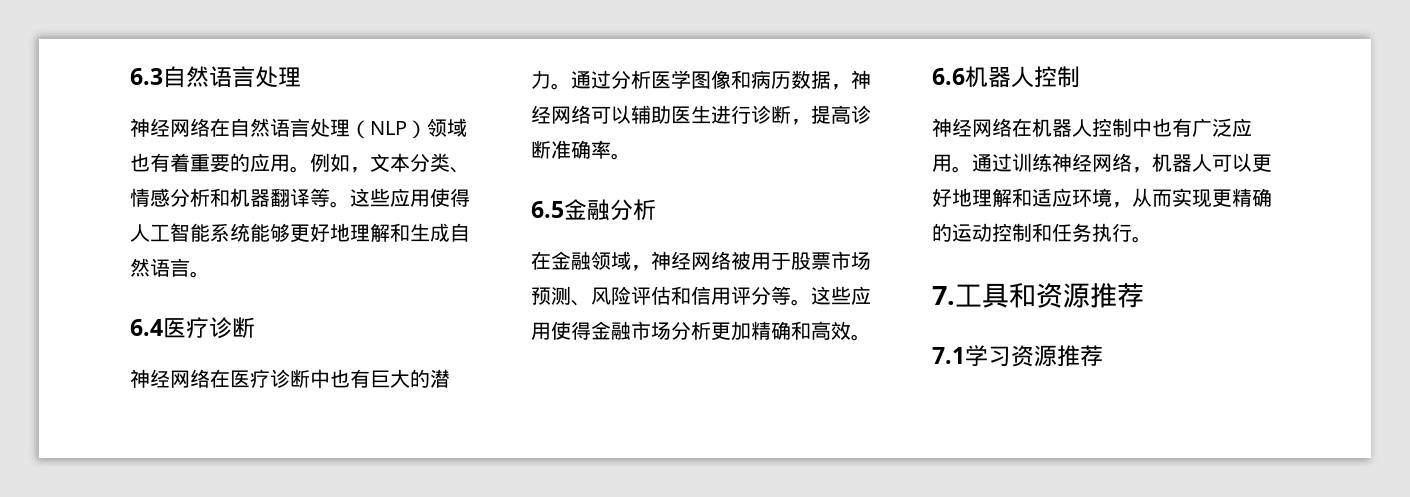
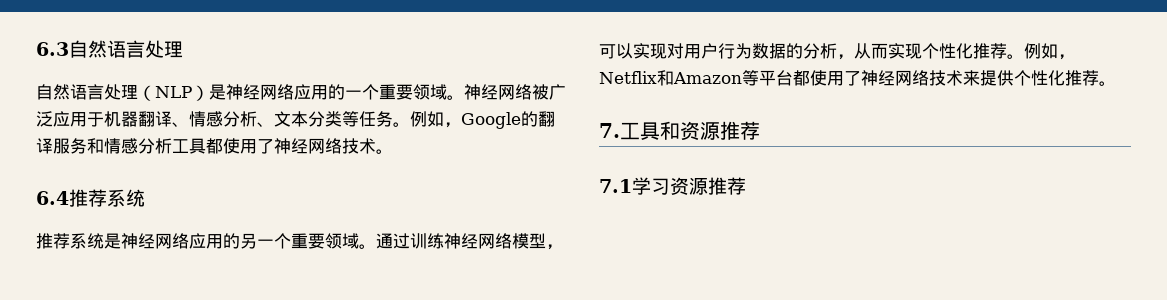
- 神经网络在自然语言处理（NLP）领域也有着重要的应用。例如，文本分类、情感分析和机器翻译等。这些应用使得人工智能系统能够更好地理解和生成自然语言。
- 6.4医疗诊断
- 神经网络在医疗诊断中也有巨大的潜力。通过分析医学图像和病历数据，神经网络可以辅助医生进行诊断，提高诊断准确率。
- 6.5金融分析
- 在金融领域，神经网络被用于股票市场预测、风险评估和信用评分等。这些应用使得金融市场分析更加精确和高效。
- 6.6机器人控制
- 神经网络在机器人控制中也有广泛应用。
+ 自然语言处理（NLP）是神经网络应用的一个重要领域。神经网络被广泛应用于机器翻译、情感分析、文本分类等任务。例如，Google的翻译服务和情感分析工具都使用了神经网络技术。
+ 6.4推荐系统
+ 推荐系统是神经网络应用的另一个重要领域。
- 通过训练神经网络，机器人可以更好地理解和适应环境，从而实现更精确的运动控制和任务执行。
+ 通过训练神经网络模型，可以实现对用户行为数据的分析，从而实现个性化推荐。例如，Netflix和Amazon等平台都使用了神经网络技术来提供个性化推荐。

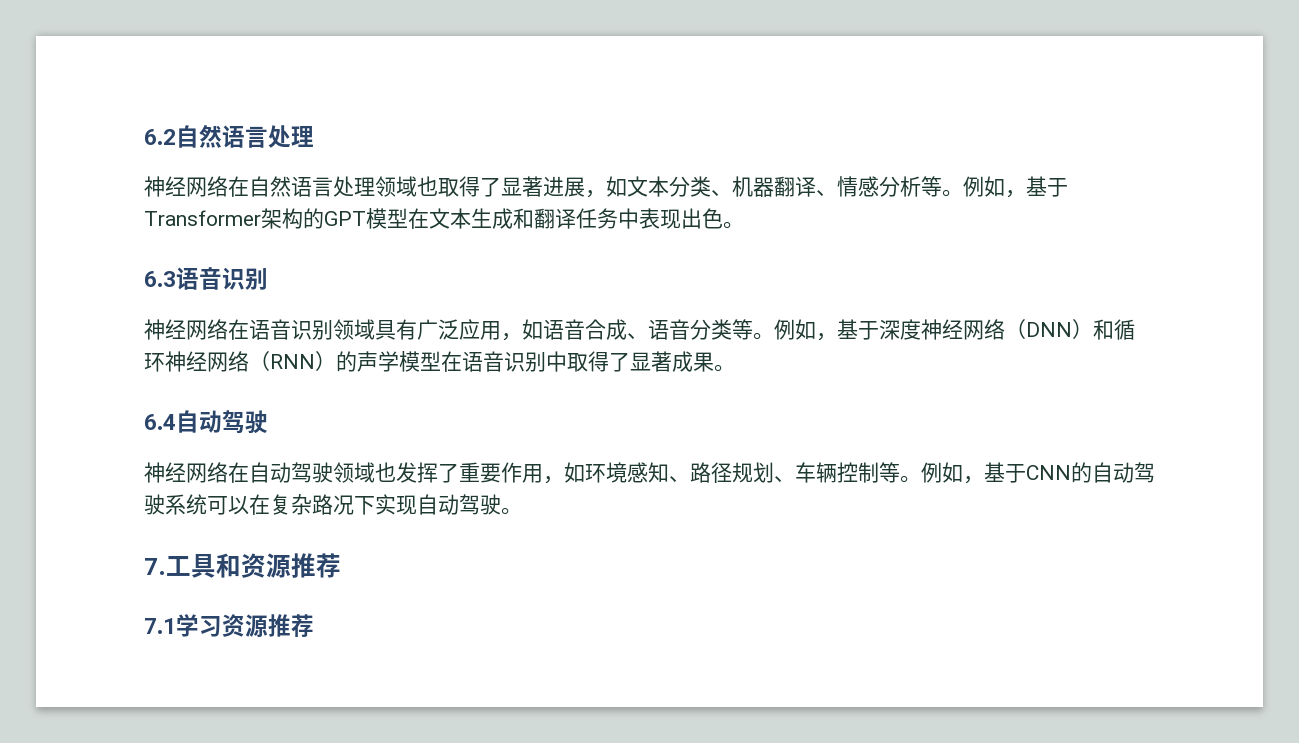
- 6.3自然语言处理
+ 6.2自然语言处理
- 自然语言处理（NLP）是神经网络应用的一个重要领域。神经网络被广泛应用于机器翻译、情感分析、文本分类等任务。例如，Google的翻译服务和情感分析工具都使用了神经网络技术。
- 6.4推荐系统
- 推荐系统是神经网络应用的另一个重要领域。通过训练神经网络模型，可以实现对用户行为数据的分析，从而实现个性化推荐。例如，Netflix和Amazon等平台都使用了神经网络技术来提供个性化推荐。
+ 神经网络在自然语言处理领域也取得了显著进展，如文本分类、机器翻译、情感分析等。例如，基于Transformer架构的GPT模型在文本生成和翻译任务中表现出色。
+ 6.3语音识别
+ 神经网络在语音识别领域具有广泛应用，如语音合成、语音分类等。例如，基于深度神经网络（DNN）和循环神经网络（RNN）的声学模型在语音识别中取得了显著成果。
+ 6.4自动驾驶
+ 神经网络在自动驾驶领域也发挥了重要作用，如环境感知、路径规划、车辆控制等。例如，基于CNN的自动驾驶系统可以在复杂路况下实现自动驾驶。

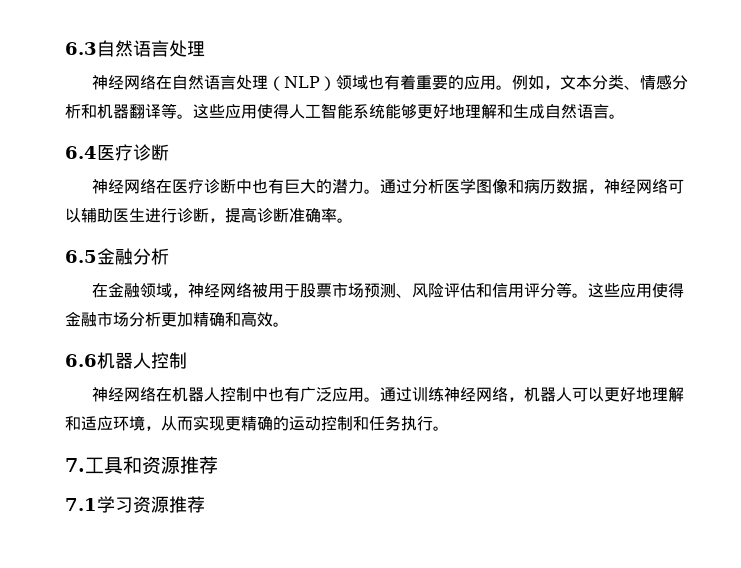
- 6.2自然语言处理
+ 6.3自然语言处理
- 神经网络在自然语言处理领域也取得了显著进展，如文本分类、机器翻译、情感分析等。例如，基于Transformer架构的GPT模型在文本生成和翻译任务中表现出色。
- 6.3语音识别
- 神经网络在语音识别领域具有广泛应用，如语音合成、语音分类等。例如，基于深度神经网络（DNN）和循环神经网络（RNN）的声学模型在语音识别中取得了显著成果。
- 6.4自动驾驶
- 神经网络在自动驾驶领域也发挥了重要作用，如环境感知、路径规划、车辆控制等。例如，基于CNN的自动驾驶系统可以在复杂路况下实现自动驾驶。
+ 神经网络在自然语言处理（NLP）领域也有着重要的应用。例如，文本分类、情感分析和机器翻译等。这些应用使得人工智能系统能够更好地理解和生成自然语言。
+ 6.4医疗诊断
+ 神经网络在医疗诊断中也有巨大的潜力。通过分析医学图像和病历数据，神经网络可以辅助医生进行诊断，提高诊断准确率。
+ 6.5金融分析
+ 在金融领域，神经网络被用于股票市场预测、风险评估和信用评分等。这些应用使得金融市场分析更加精确和高效。
+ 6.6机器人控制
+ 神经网络在机器人控制中也有广泛应用。通过训练神经网络，机器人可以更好地理解和适应环境，从而实现更精确的运动控制和任务执行。

